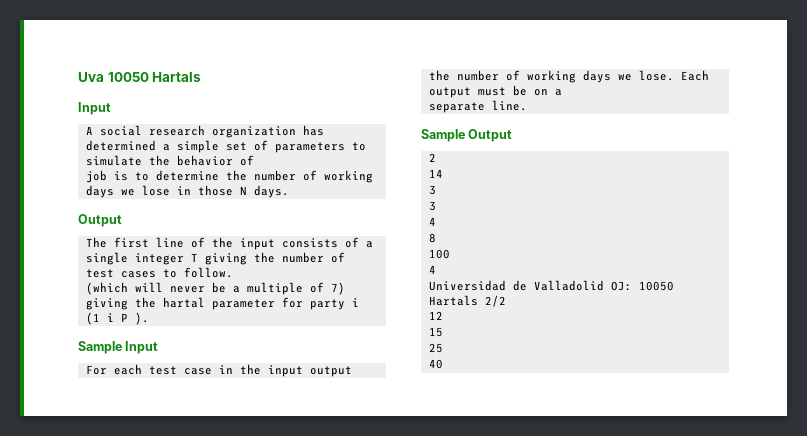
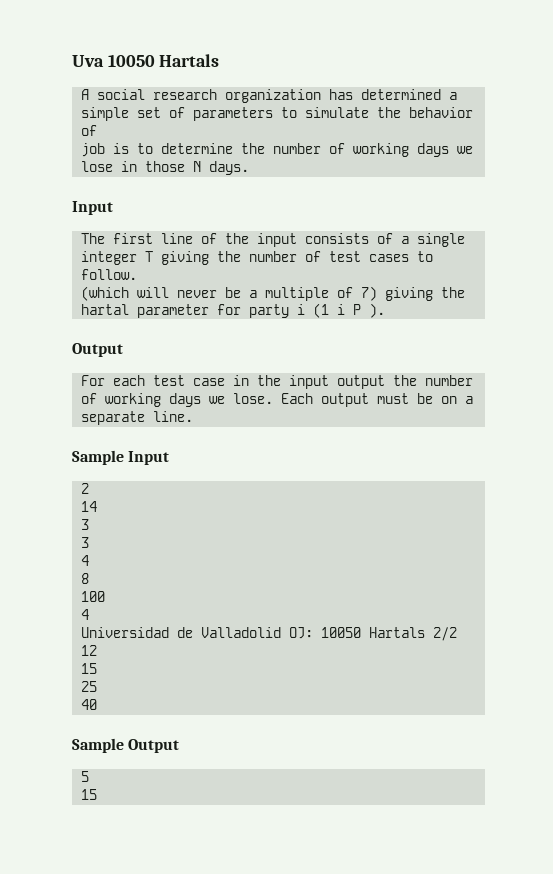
  Uva 10050 Hartals
- Input
  job is to determine the number of working days we lose in those N days.
- Output
+ Input
  (which will never be a multiple of 7) giving the hartal parameter for party i (1 i P ).
- Sample Input
+ Output
- Sample Output
+ Sample Input
+ Sample Output
+ 5
+ 15

